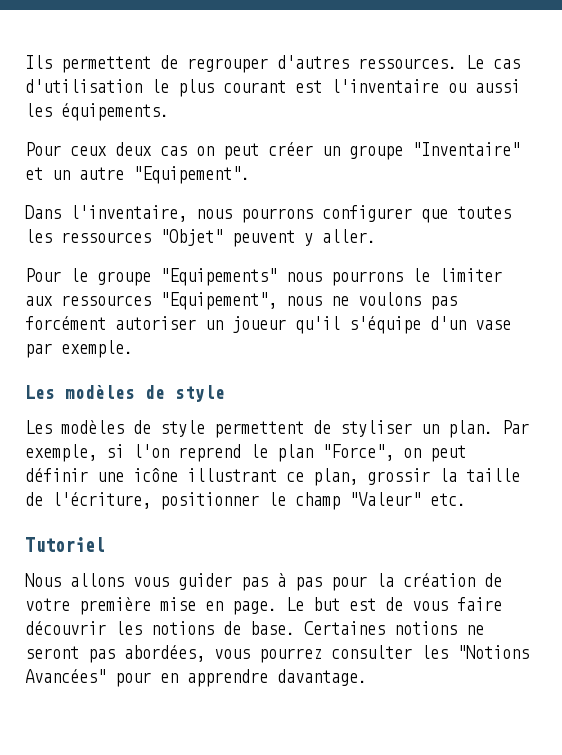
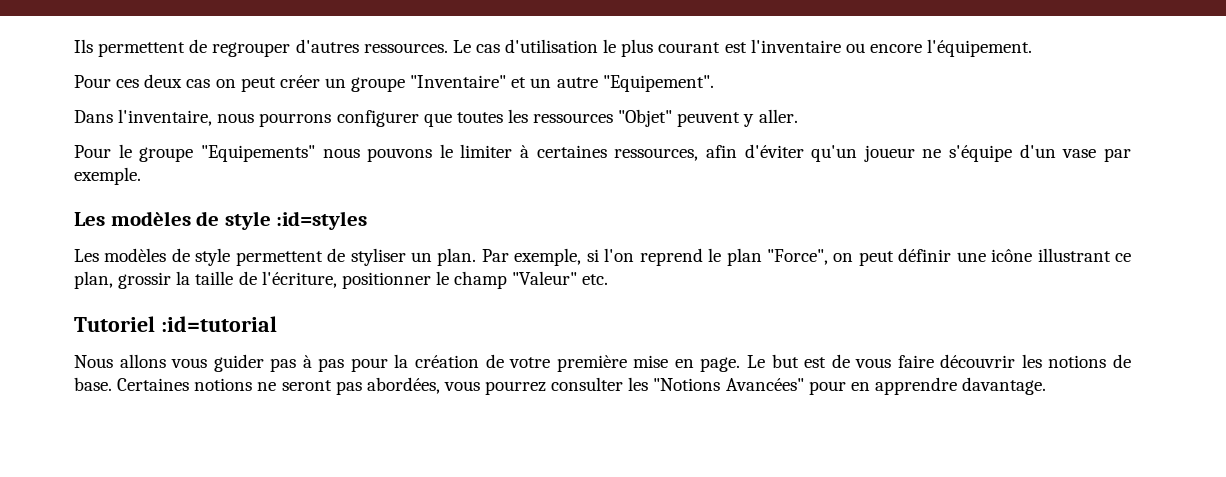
- Le cas d'utilisation le plus courant est l'inventaire ou aussi les équipements.
- Pour ceux deux cas on peut créer un groupe "Inventaire" et un autre "Equipement".
+ Le cas d'utilisation le plus courant est l'inventaire ou encore l'équipement.
+ Pour ces deux cas on peut créer un groupe "Inventaire" et un autre "Equipement".
- Pour le groupe "Equipements" nous pourrons le limiter aux ressources "Equipement", nous ne voulons pas forcément autoriser un joueur qu'il s'équipe d'un vase par exemple.
- Les modèles de style
+ Pour le groupe "Equipements" nous pouvons le limiter à certaines ressources, afin d'éviter qu'un joueur ne s'équipe d'un vase par exemple.
+ Les modèles de style :id=styles
- Tutoriel
+ Tutoriel :id=tutorial

